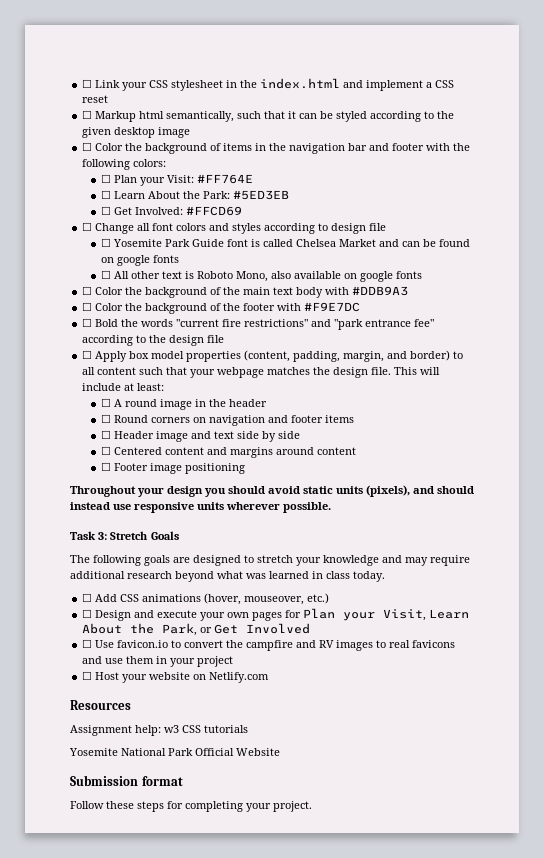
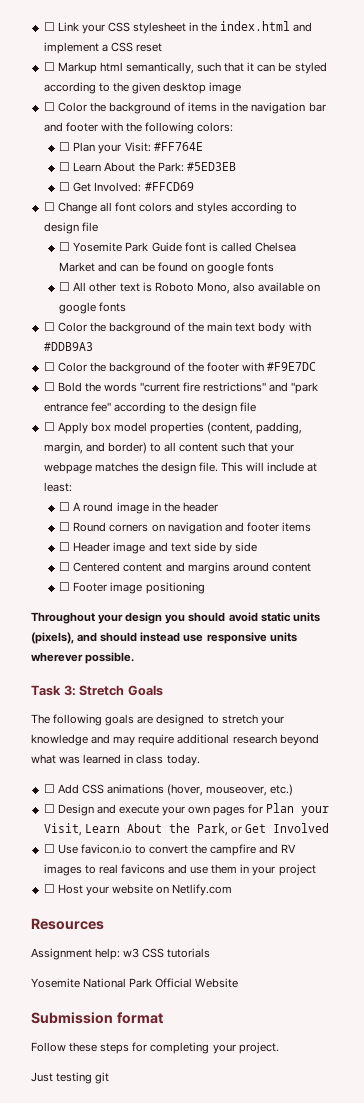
+ Just testing git

